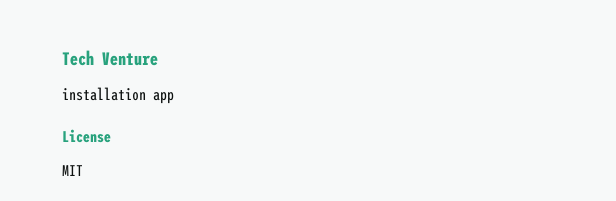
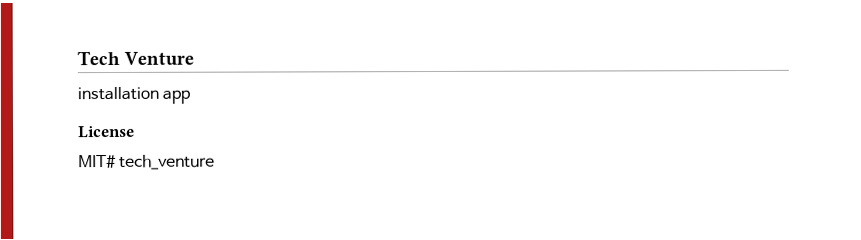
- MIT
+ MIT# tech_venture

